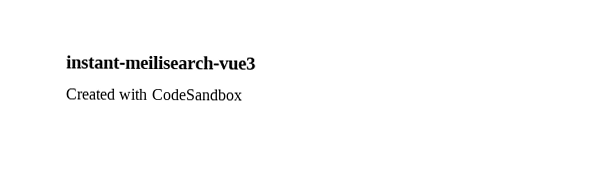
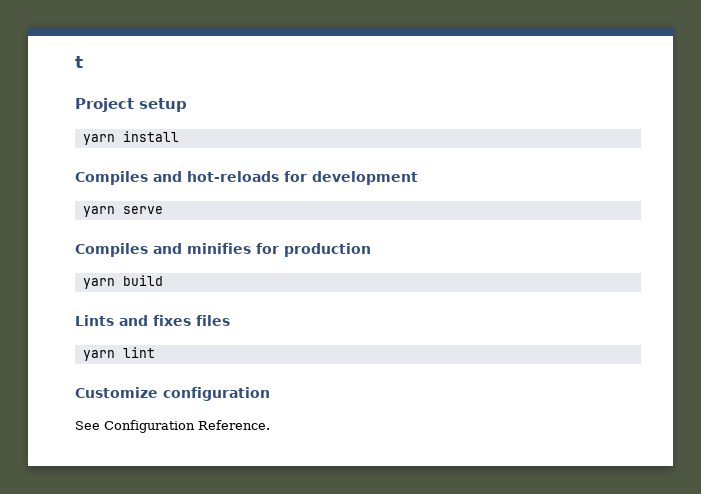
- instant-meilisearch-vue3
- Created with CodeSandbox
+ t
+ Project setup
+ yarn install
+ Compiles and hot-reloads for development
+ yarn serve
+ Compiles and minifies for production
+ yarn build
+ Lints and fixes files
+ yarn lint
+ Customize configuration
+ See Configuration Reference.

